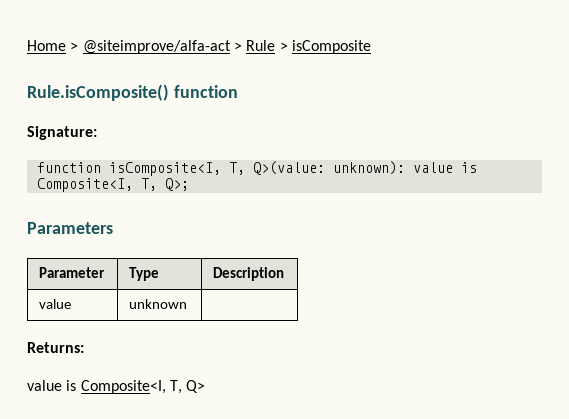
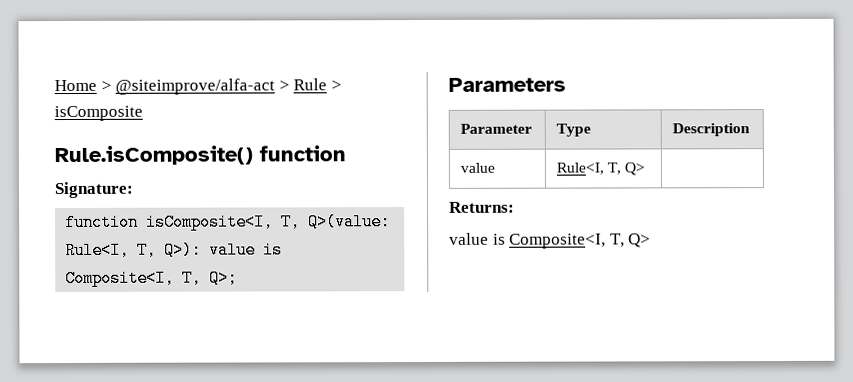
- function isComposite<I, T, Q>(value: unknown): value is Composite<I, T, Q>;
+ function isComposite<I, T, Q>(value: Rule<I, T, Q>): value is Composite<I, T, Q>;
- value | unknown |
+ value | Rule<I, T, Q> |

